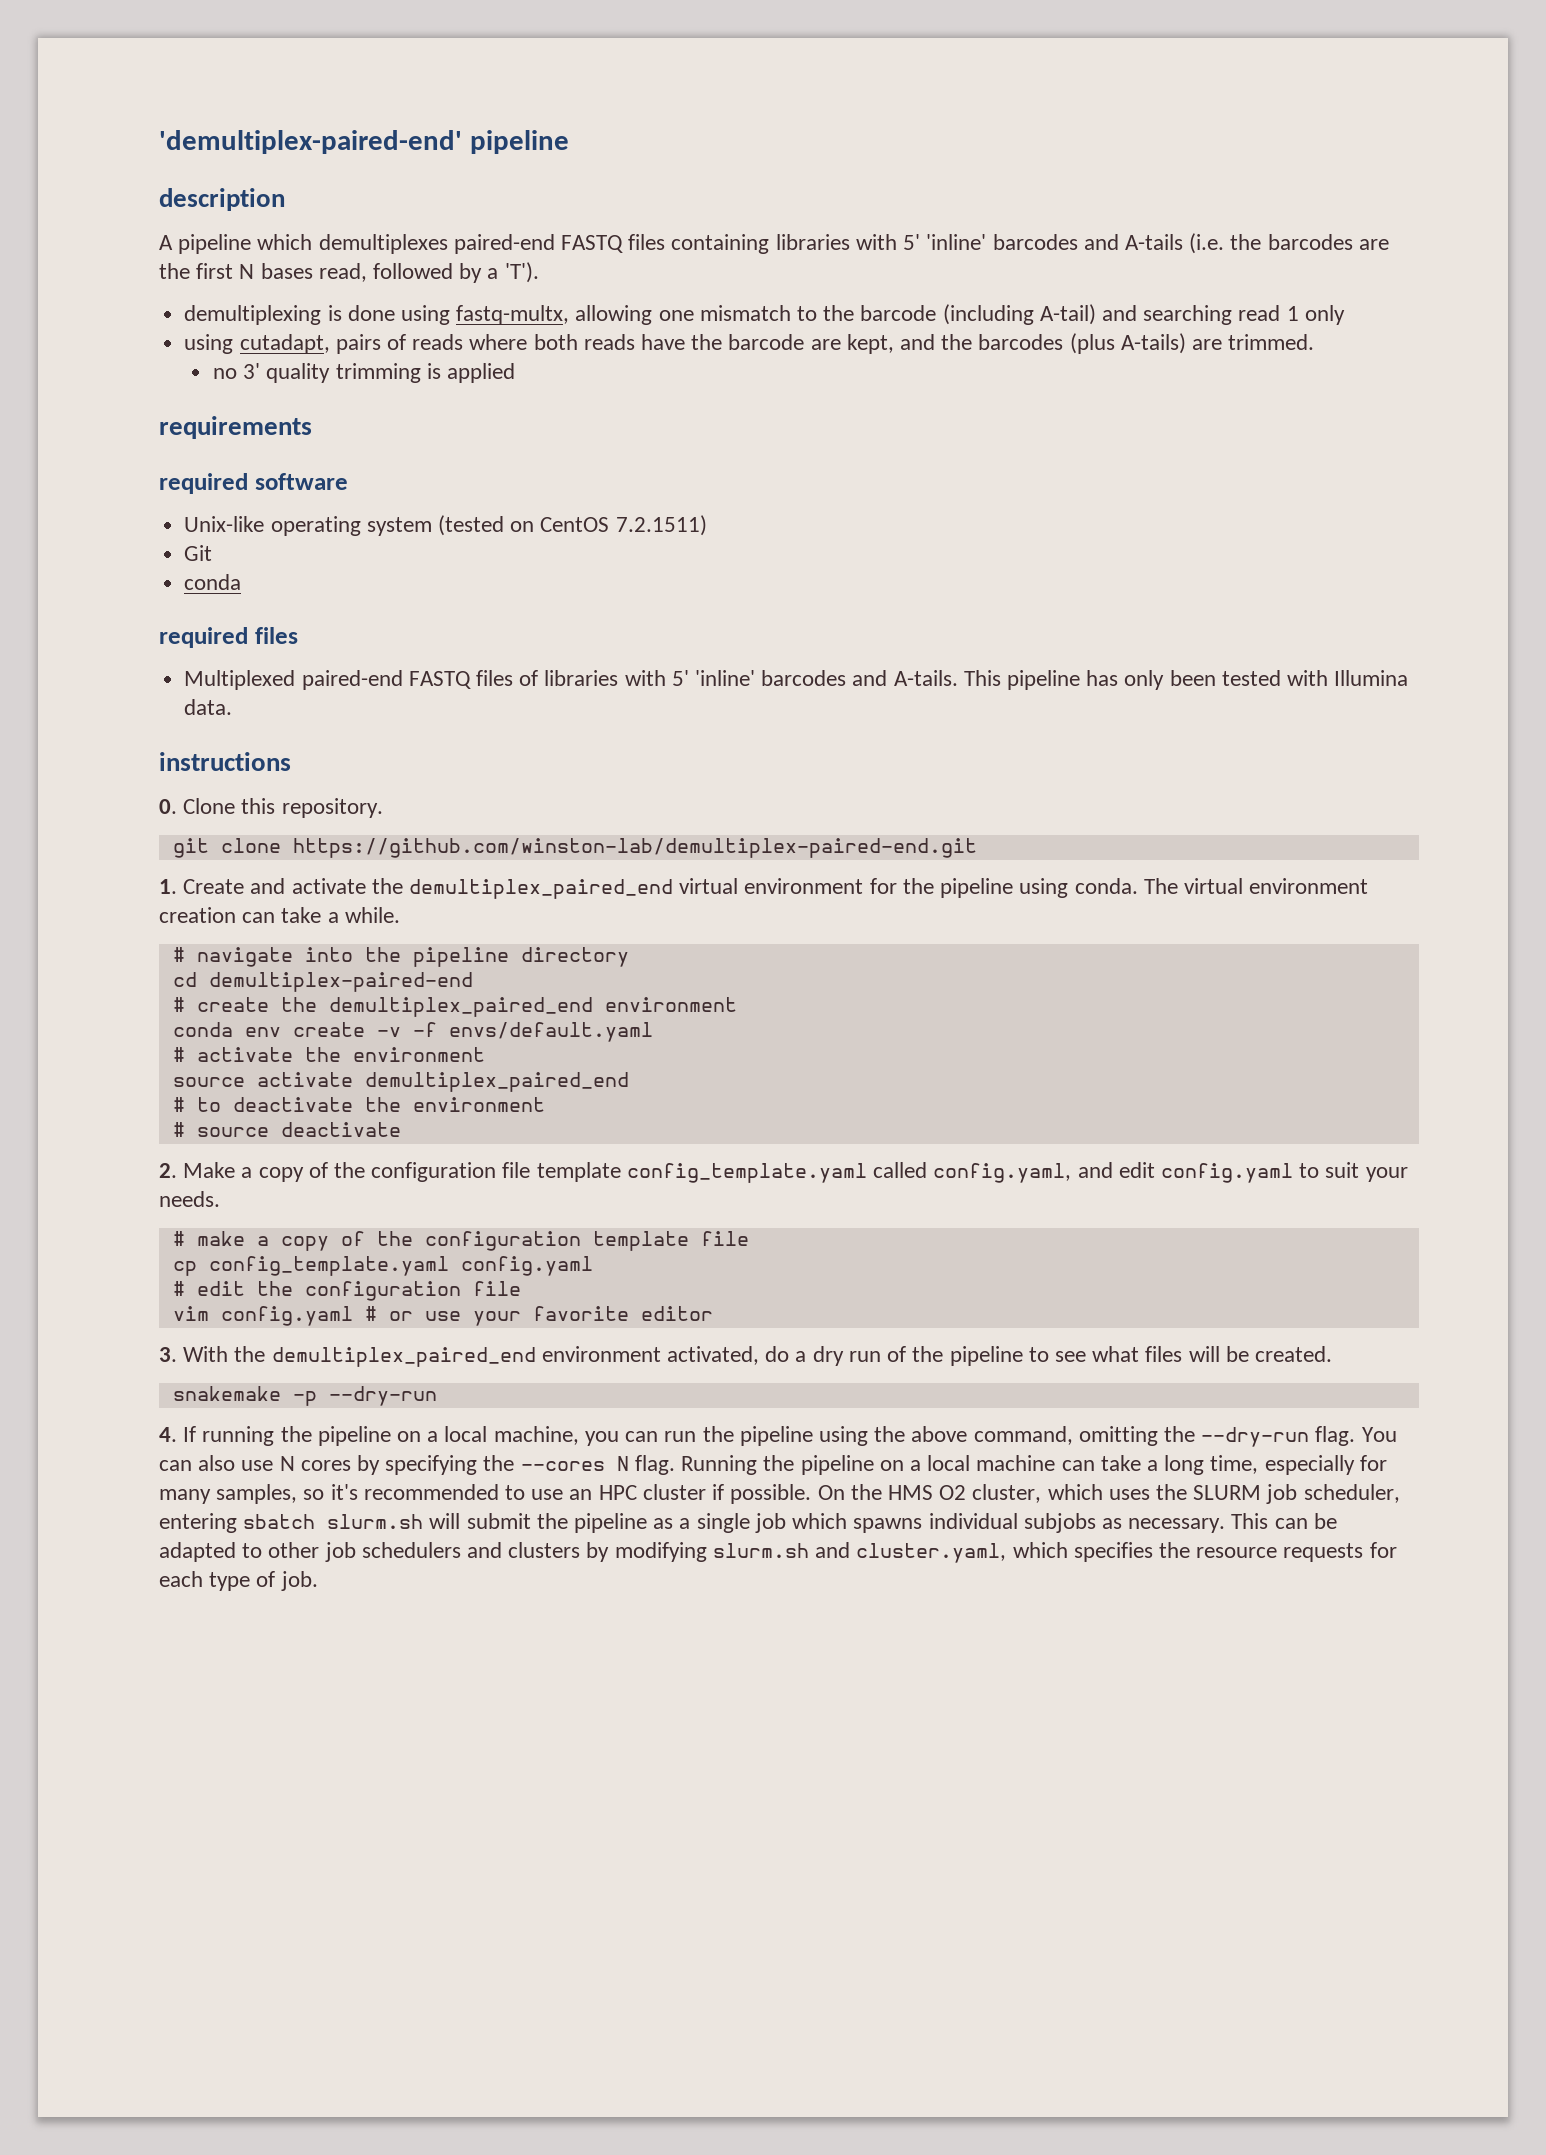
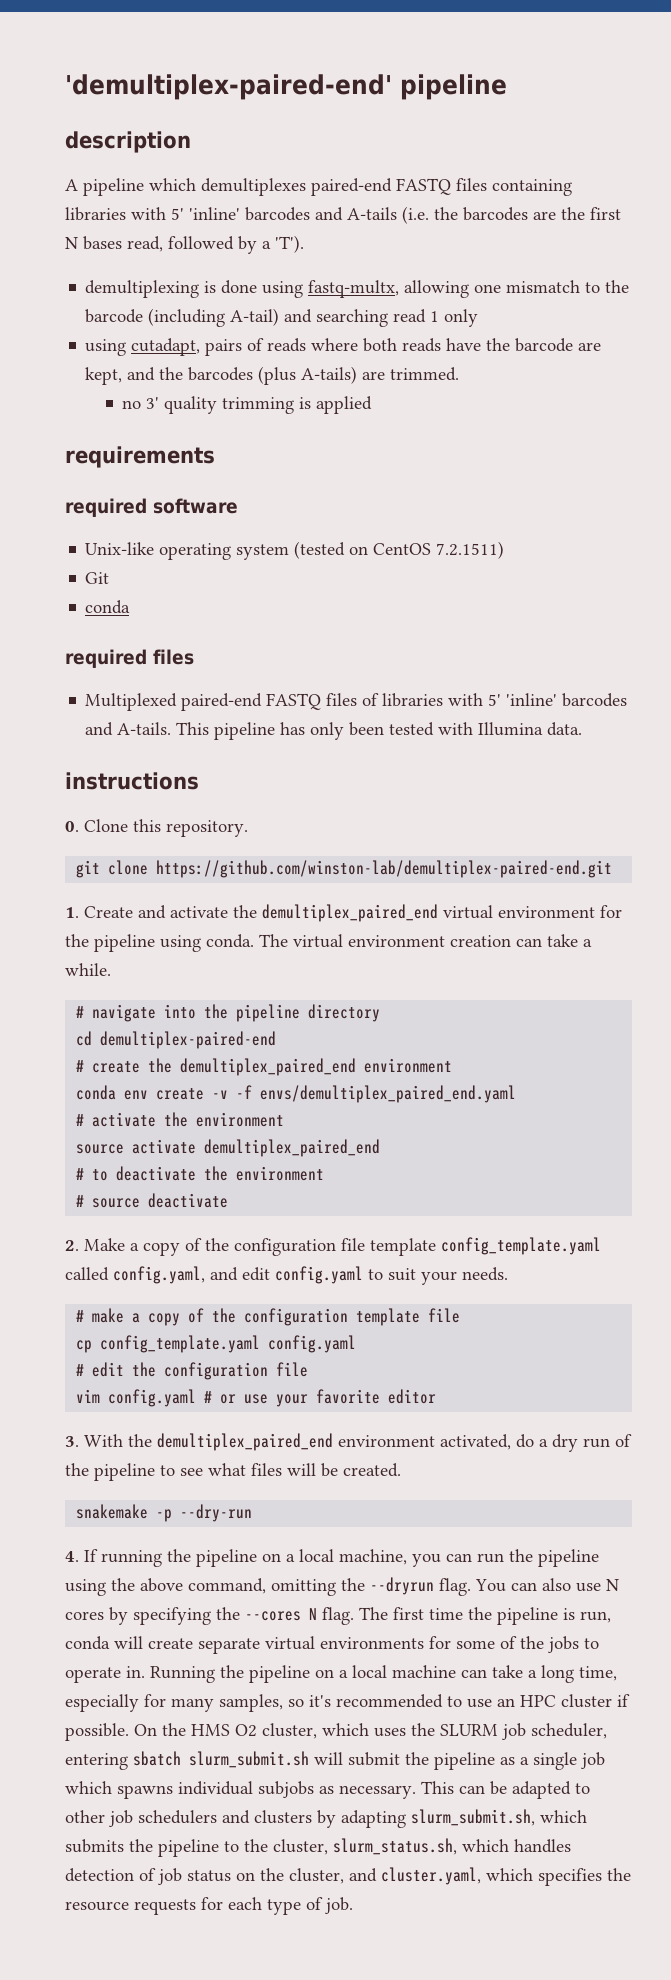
- conda env create -v -f envs/default.yaml
+ conda env create -v -f envs/demultiplex_paired_end.yaml
- 4. If running the pipeline on a local machine, you can run the pipeline using the above command, omitting the --dry-run flag.
+ 4. If running the pipeline on a local machine, you can run the pipeline using the above command, omitting the --dryrun flag.
+ The first time the pipeline is run, conda will create separate virtual environments for some of the jobs to operate in.
- On the HMS O2 cluster, which uses the SLURM job scheduler, entering sbatch slurm.sh will submit the pipeline as a single job which spawns individual subjobs as necessary.
+ On the HMS O2 cluster, which uses the SLURM job scheduler, entering sbatch slurm_submit.sh will submit the pipeline as a single job which spawns individual subjobs as necessary.
- This can be adapted to other job schedulers and clusters by modifying slurm.sh and cluster.yaml, which specifies the resource requests for each type of job.
+ This can be adapted to other job schedulers and clusters by adapting slurm_submit.sh, which submits the pipeline to the cluster, slurm_status.sh, which handles detection of job status on the cluster, and cluster.yaml, which specifies the resource requests for each type of job.

